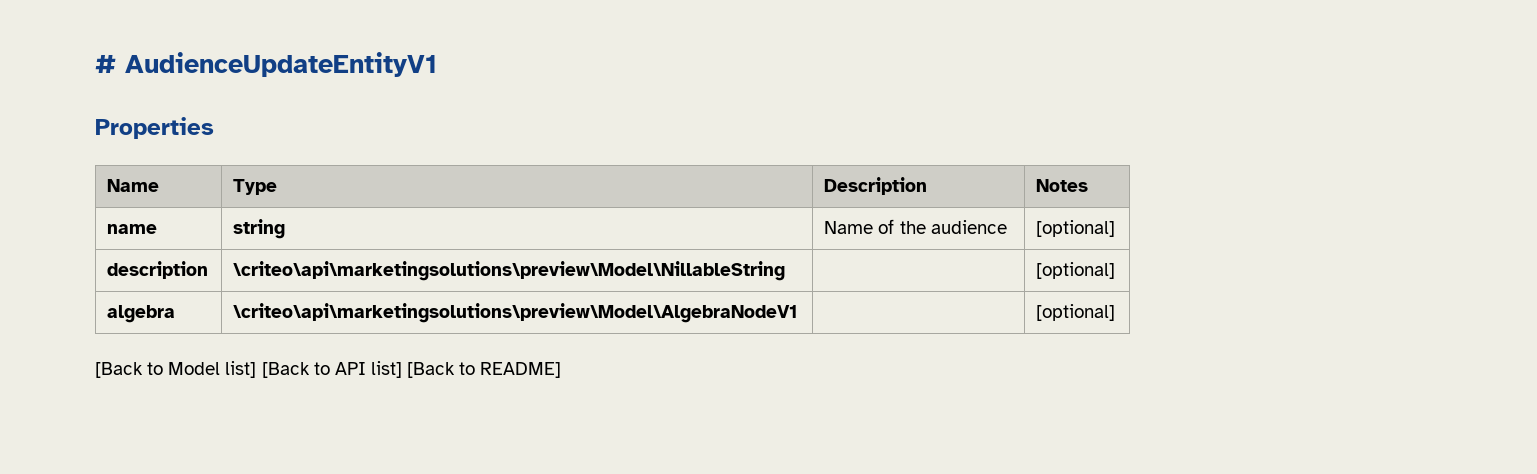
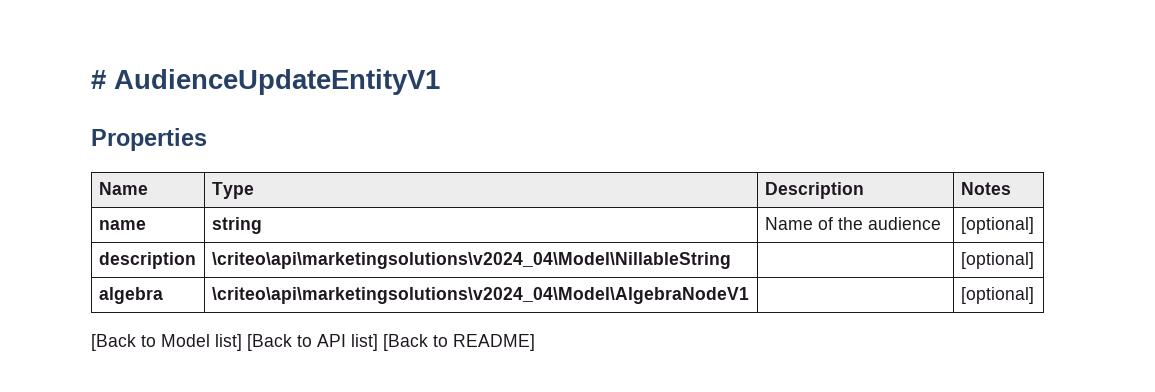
- description | \criteo\api\marketingsolutions\preview\Model\NillableString | | [optional]
+ description | \criteo\api\marketingsolutions\v2024_04\Model\NillableString | | [optional]
- algebra | \criteo\api\marketingsolutions\preview\Model\AlgebraNodeV1 | | [optional]
+ algebra | \criteo\api\marketingsolutions\v2024_04\Model\AlgebraNodeV1 | | [optional]

